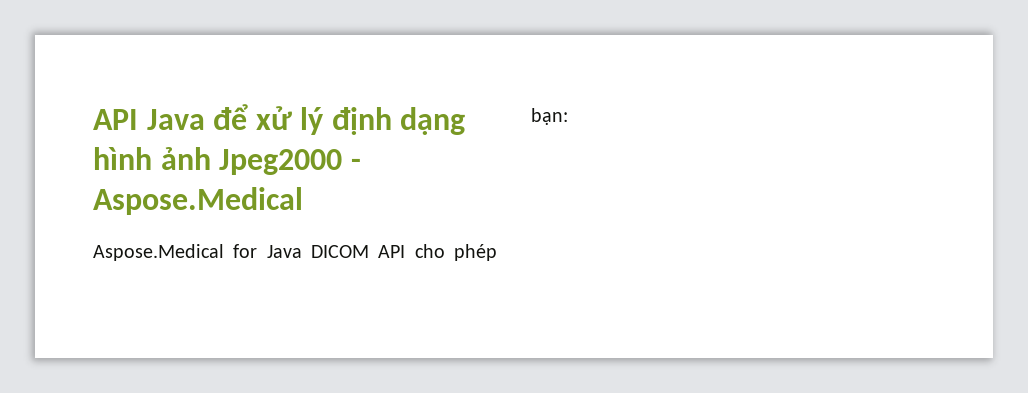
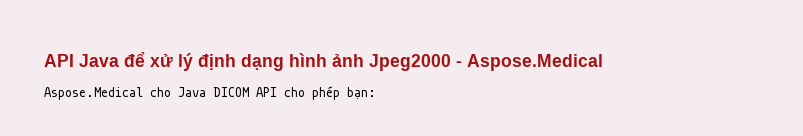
- Aspose.Medical for Java DICOM API cho phép bạn:
+ Aspose.Medical cho Java DICOM API cho phép bạn:

